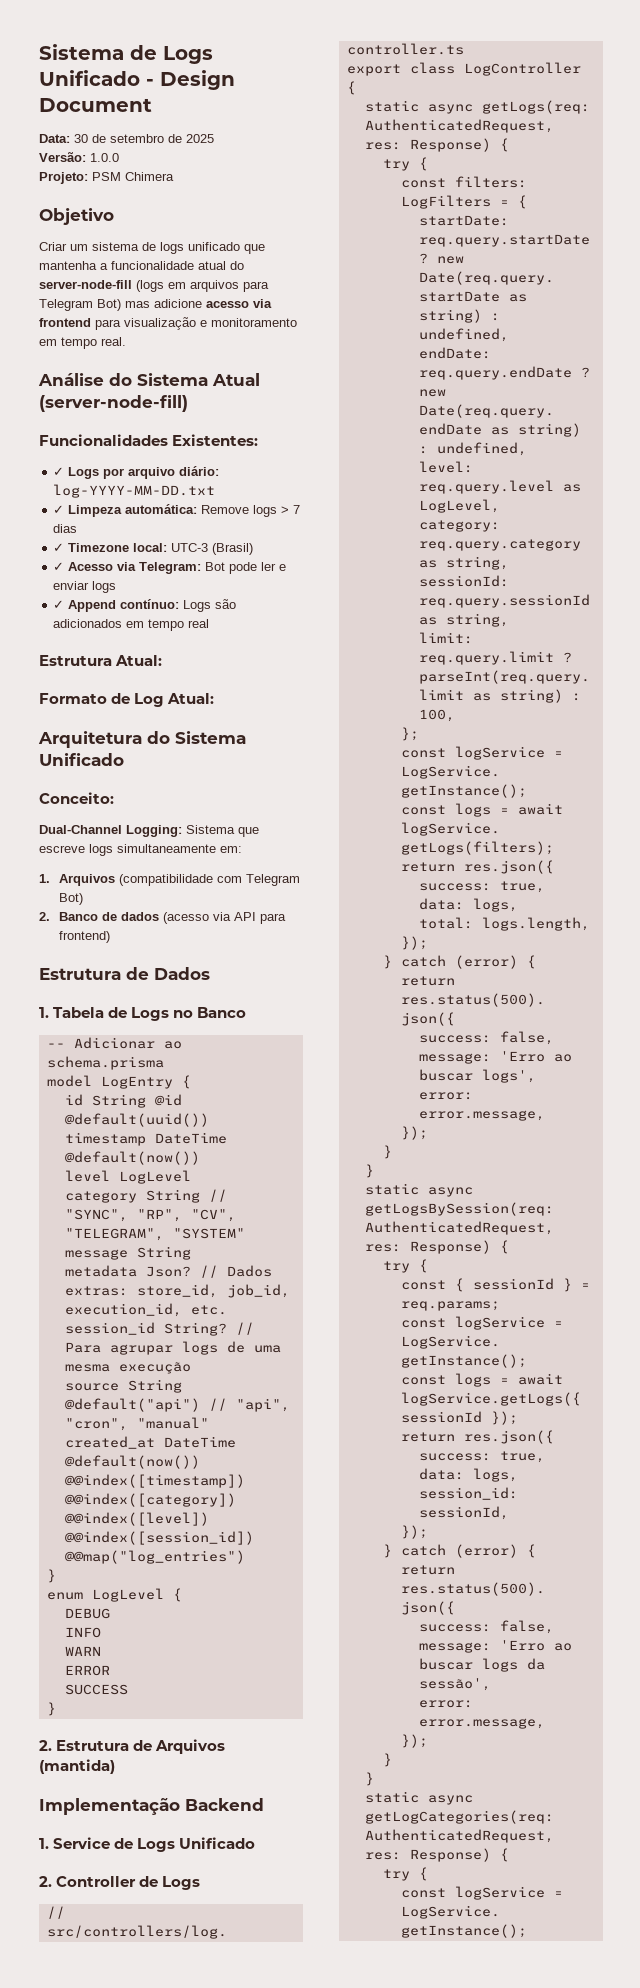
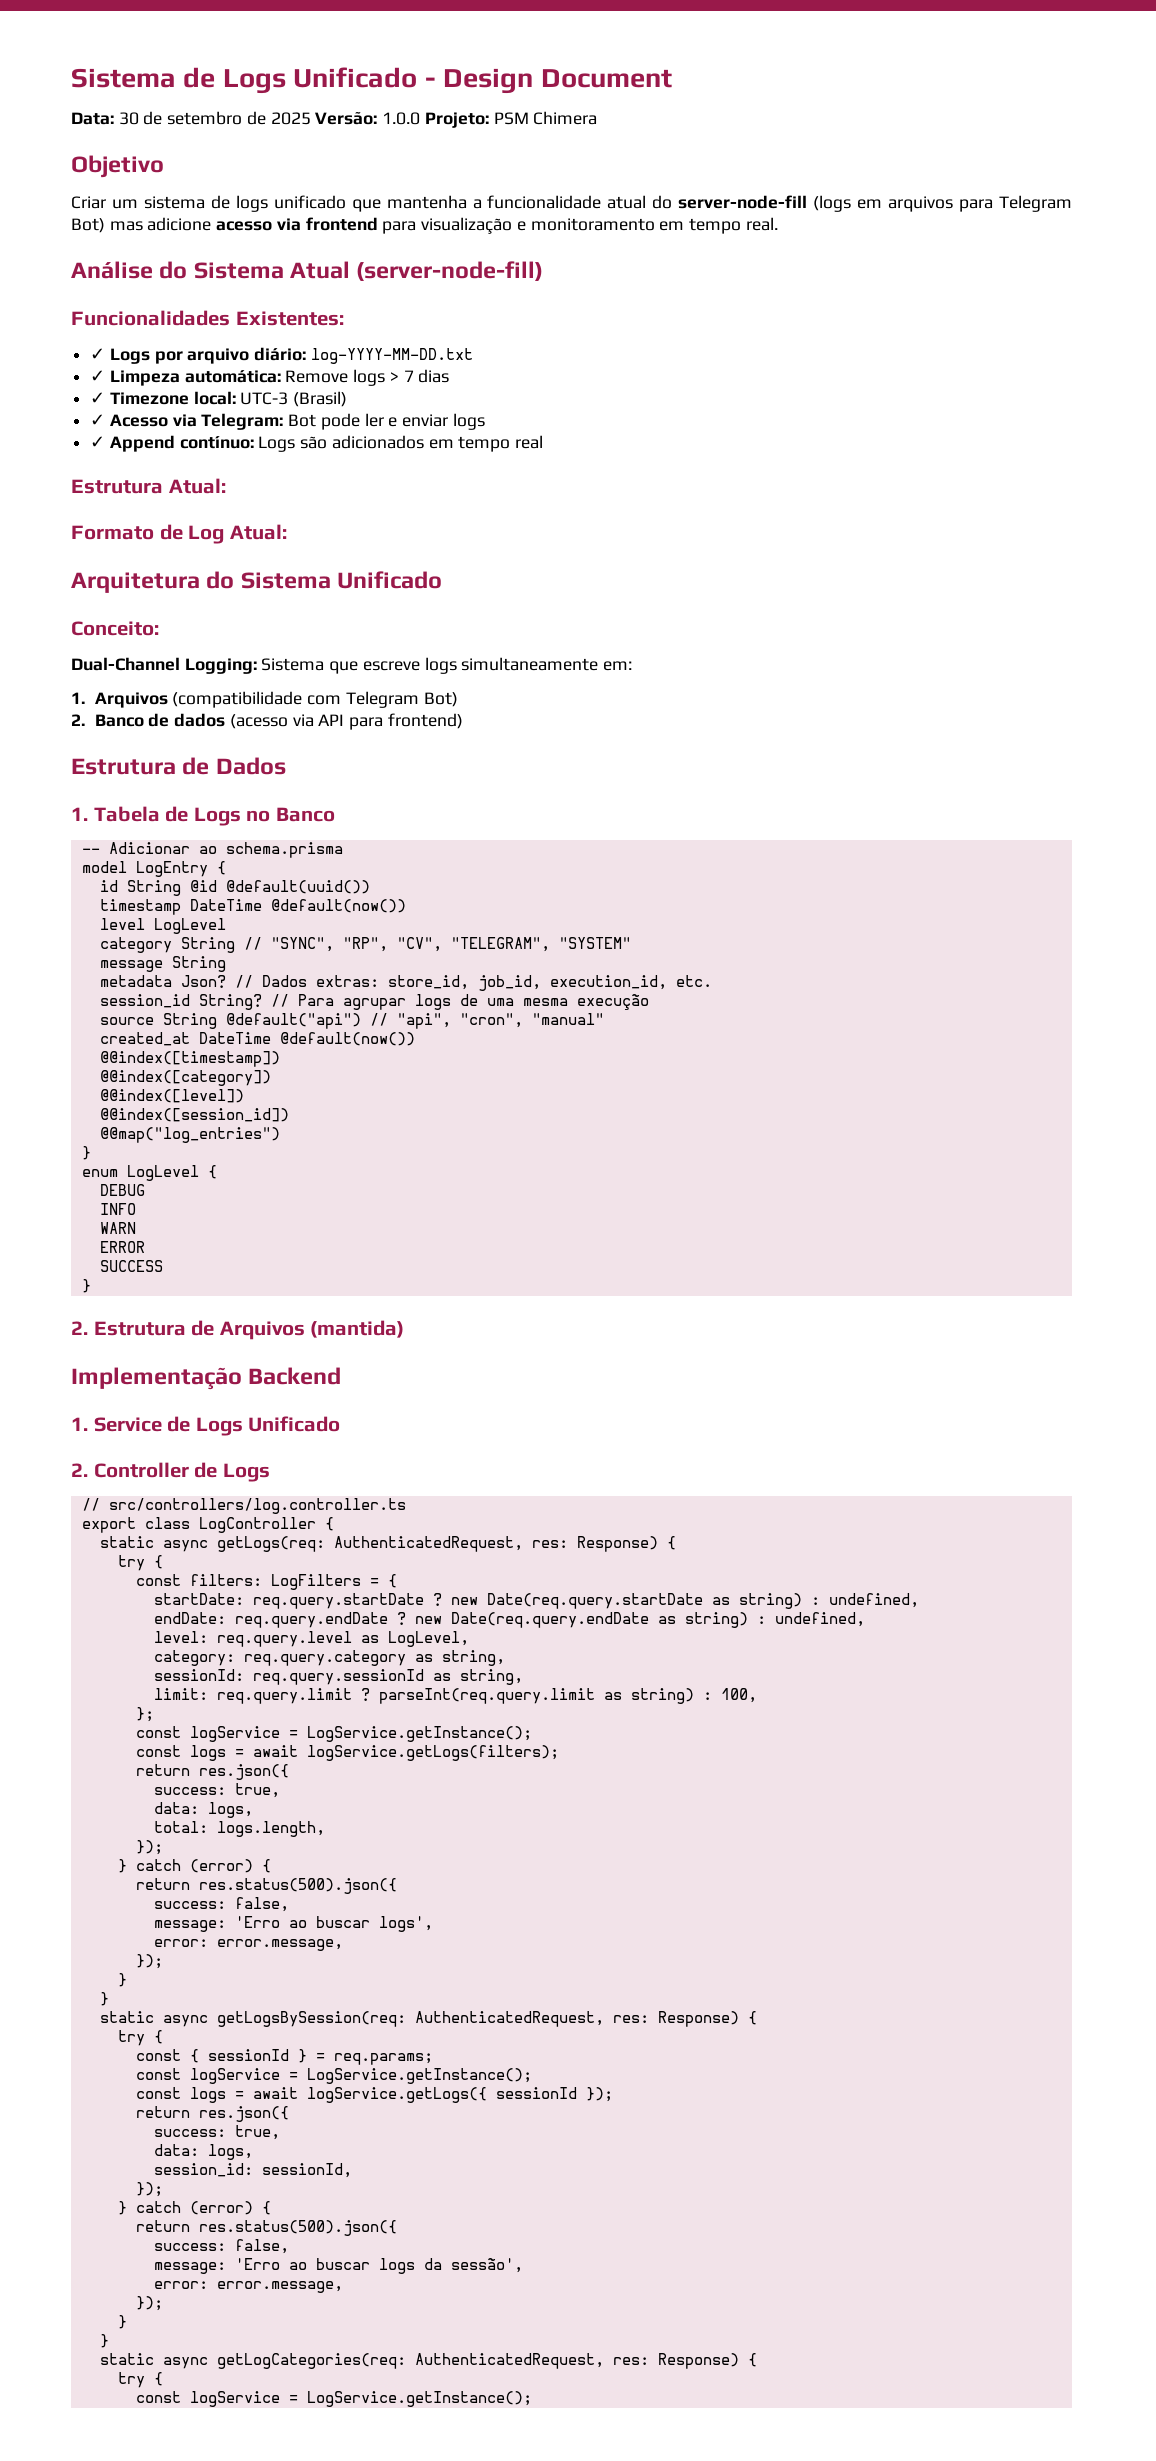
- Data: 30 de setembro de 2025
- Versão: 1.0.0
- Projeto: PSM Chimera
+ Data: 30 de setembro de 2025 Versão: 1.0.0 Projeto: PSM Chimera

